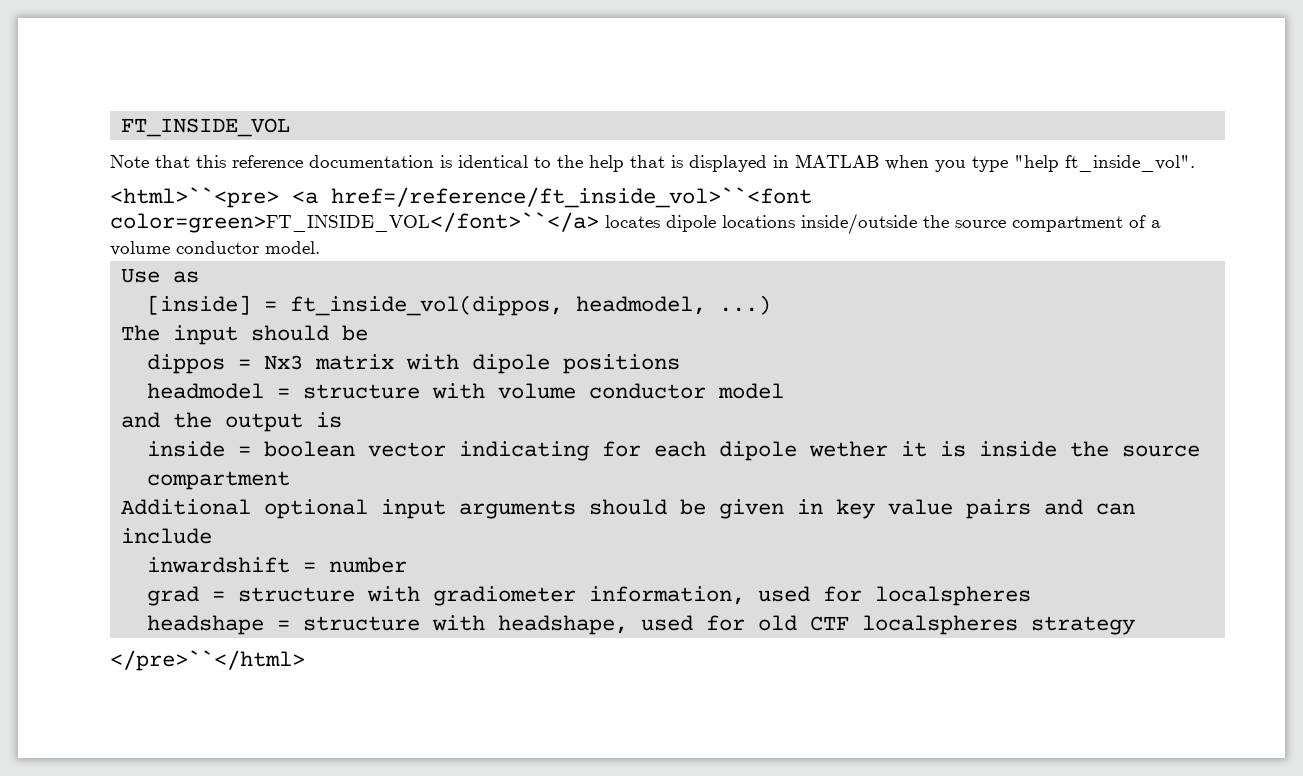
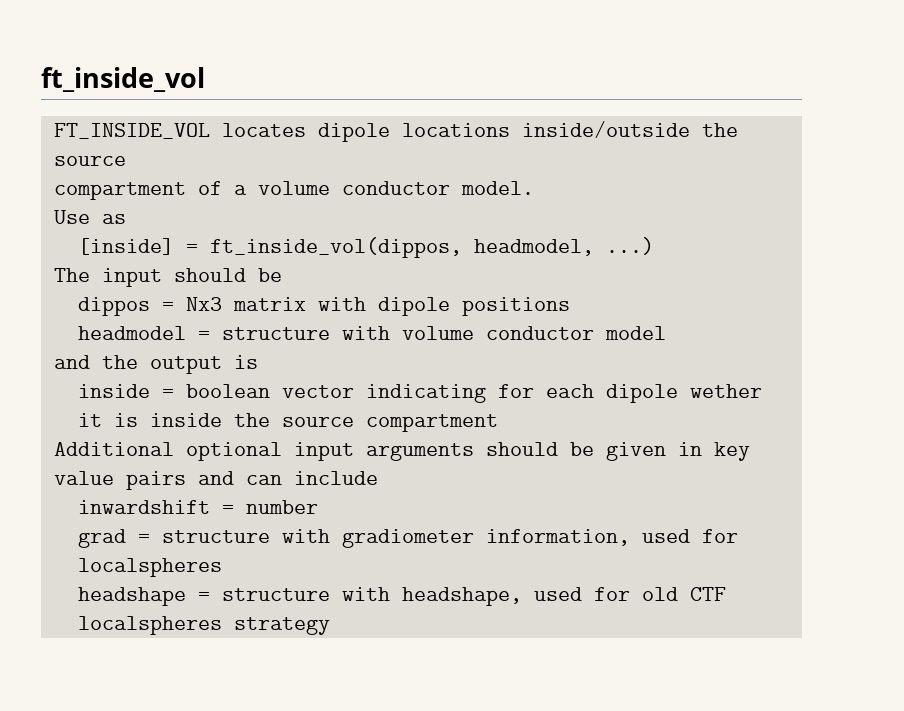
+ ft_inside_vol
- FT_INSIDE_VOL
- Note that this reference documentation is identical to the help that is displayed in MATLAB when you type "help ft_inside_vol".
- <html>``<pre> <a href=/reference/ft_inside_vol>``<font color=green>FT_INSIDE_VOL</font>``</a> locates dipole locations inside/outside the source compartment of a volume conductor model.
+ FT_INSIDE_VOL locates dipole locations inside/outside the source
+ compartment of a volume conductor model.
- </pre>``</html>

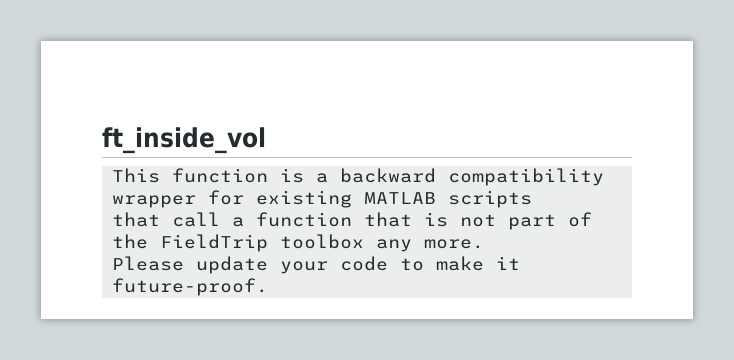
- FT_INSIDE_VOL locates dipole locations inside/outside the source
- compartment of a volume conductor model.
- Use as
- [inside] = ft_inside_vol(dippos, headmodel, ...)
- The input should be
- dippos = Nx3 matrix with dipole positions
- headmodel = structure with volume conductor model
- and the output is
- inside = boolean vector indicating for each dipole wether it is inside the source compartment
- Additional optional input arguments should be given in key value pairs and can include
- inwardshift = number
- grad = structure with gradiometer information, used for localspheres
- headshape = structure with headshape, used for old CTF localspheres strategy
+ This function is a backward compatibility wrapper for existing MATLAB scripts
+ that call a function that is not part of the FieldTrip toolbox any more.
+ Please update your code to make it future-proof.

